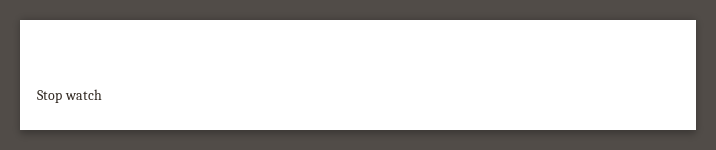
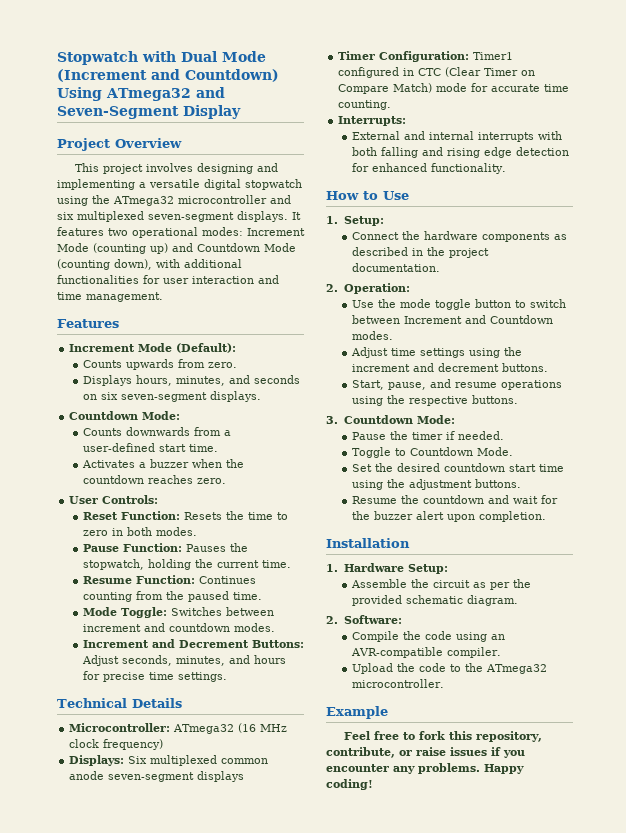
- Stop watch
+ Stopwatch with Dual Mode (Increment and Countdown) Using ATmega32 and Seven-Segment Display
+ Project Overview
+ This project involves designing and implementing a versatile digital stopwatch using the ATmega32 microcontroller and six multiplexed seven-segment displays. It features two operational modes: Increment Mode (counting up) and Countdown Mode (counting down), with additional functionalities for user interaction and time management.
+ Features
+ Increment Mode (Default):
+ Counts upwards from zero.
+ Displays hours, minutes, and seconds on six seven-segment displays.
+ Countdown Mode:
+ Counts downwards from a user-defined start time.
+ Activates a buzzer when the countdown reaches zero.
+ User Controls:
+ Reset Function: Resets the time to zero in both modes.
+ Pause Function: Pauses the stopwatch, holding the current time.
+ Resume Function: Continues counting from the paused time.
+ Mode Toggle: Switches between increment and countdown modes.
+ Increment and Decrement Buttons: Adjust seconds, minutes, and hours for precise time settings.
+ Technical Details
+ Microcontroller: ATmega32 (16 MHz clock frequency)
+ Displays: Six multiplexed common anode seven-segment displays
+ Timer Configuration: Timer1 configured in CTC (Clear Timer on Compare Match) mode for accurate time counting.
+ Interrupts:
+ External and internal interrupts with both falling and rising edge detection for enhanced functionality.
+ How to Use
+ 1. Setup:
+ Connect the hardware components as described in the project documentation.
+ 2. Operation:
+ Use the mode toggle button to switch between Increment and Countdown modes.
+ Adjust time settings using the increment and decrement buttons.
+ Start, pause, and resume operations using the respective buttons.
+ 3. Countdown Mode:
+ Pause the timer if needed.
+ Toggle to Countdown Mode.
+ Set the desired countdown start time using the adjustment buttons.
+ Resume the countdown and wait for the buzzer alert upon completion.
+ Installation
+ 1. Hardware Setup:
+ Assemble the circuit as per the provided schematic diagram.
+ 2. Software:
+ Compile the code using an AVR-compatible compiler.
+ Upload the code to the ATmega32 microcontroller.
+ Example
+ Feel free to fork this repository, contribute, or raise issues if you encounter any problems. Happy coding!

